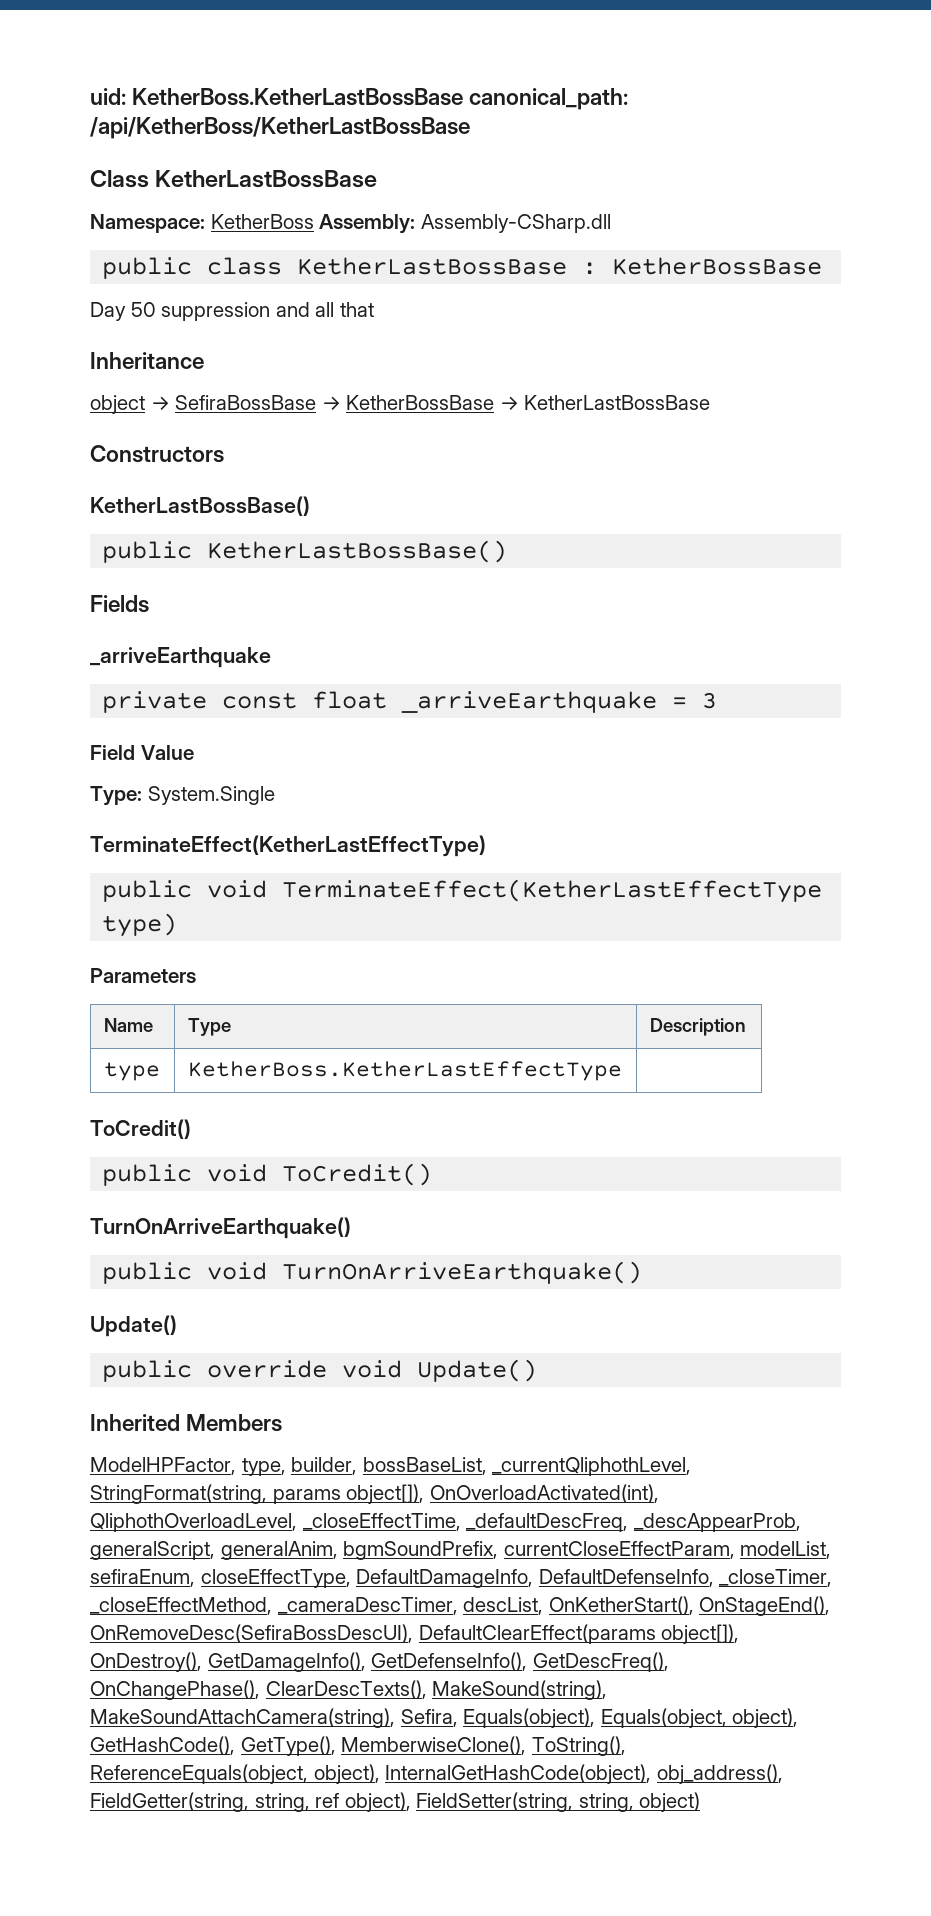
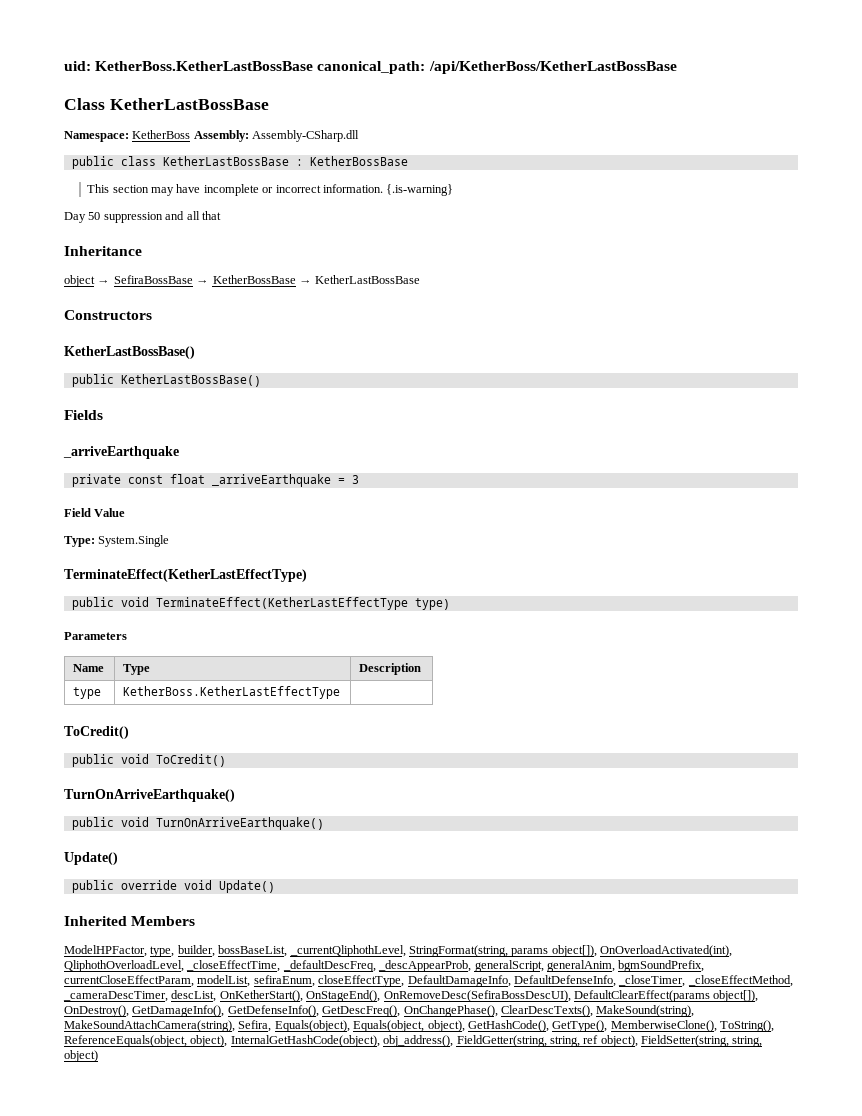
+ This section may have incomplete or incorrect information. {.is-warning}

